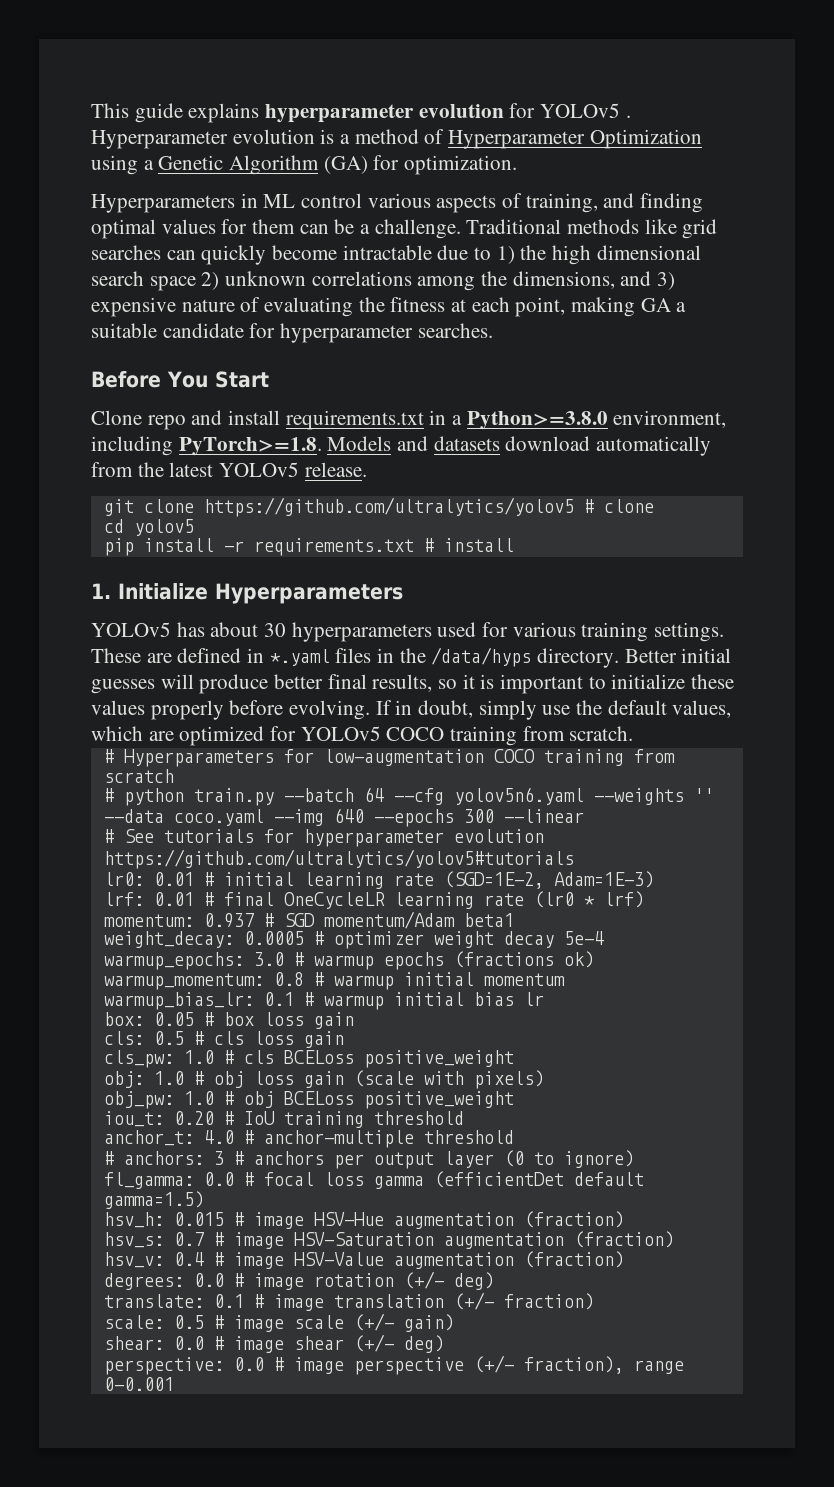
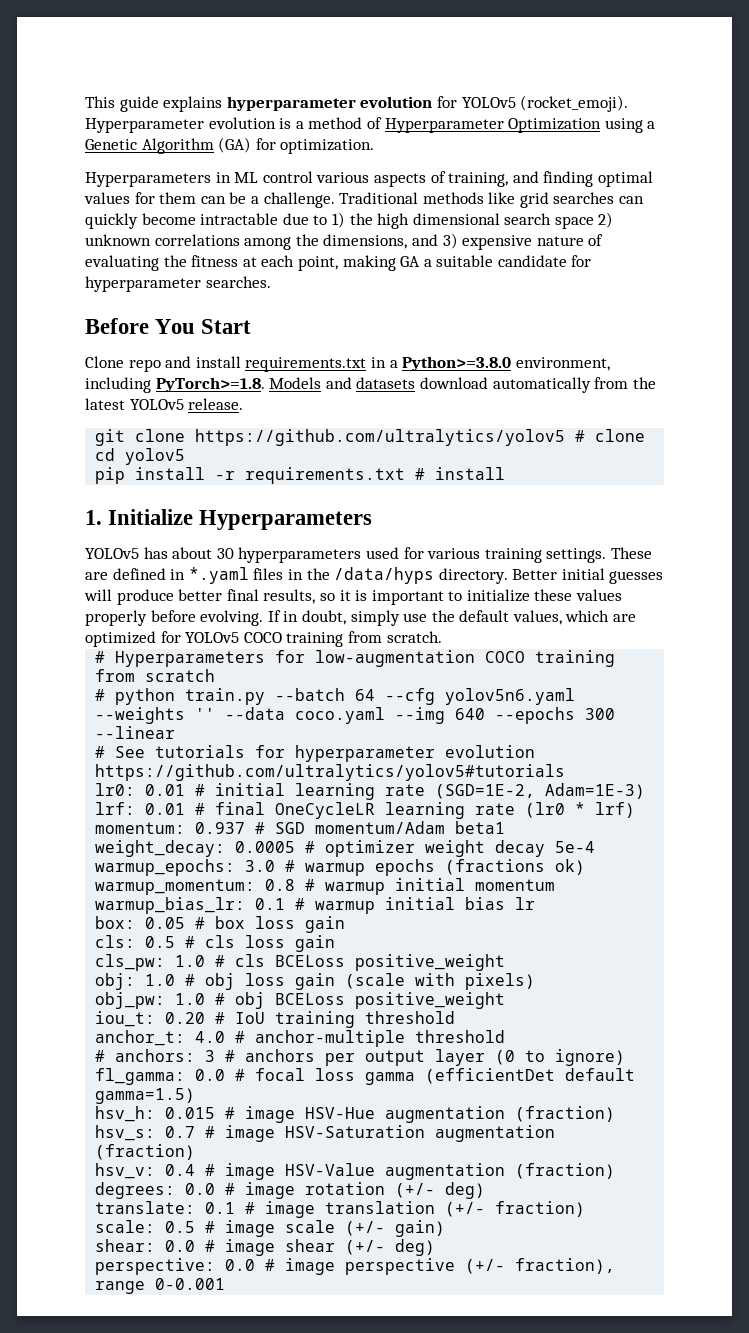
- This guide explains hyperparameter evolution for YOLOv5 .
+ This guide explains hyperparameter evolution for YOLOv5 (rocket_emoji).

